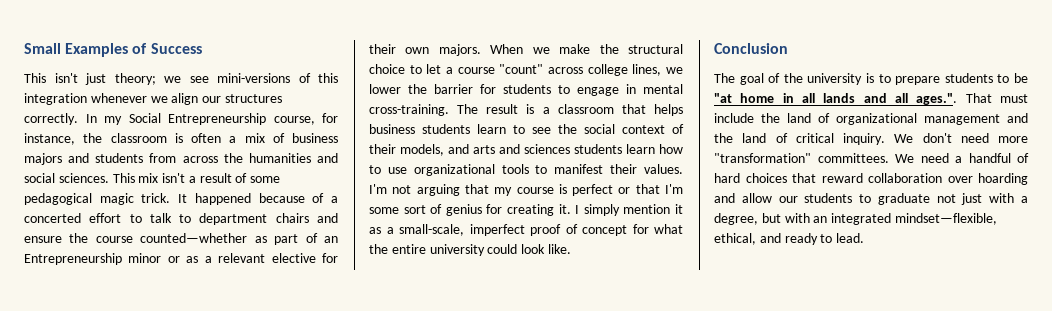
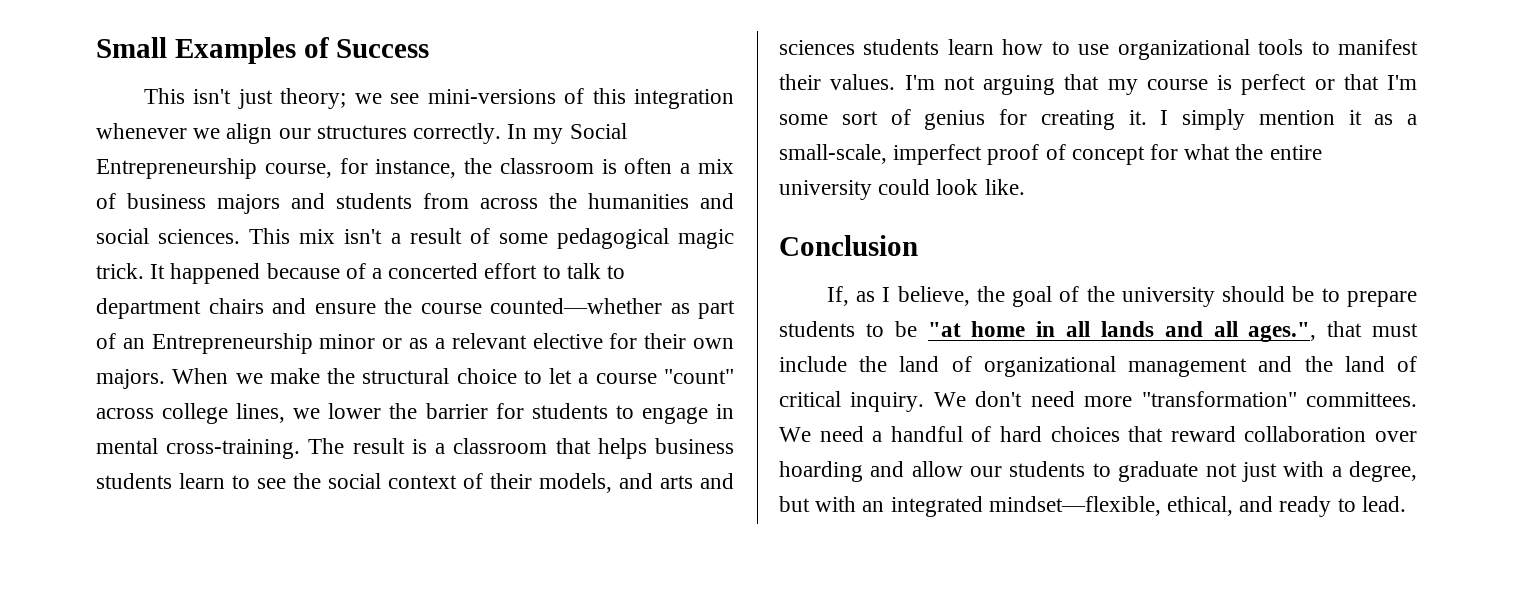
- The goal of the university is to prepare students to be "at home in all lands and all ages.". That must include the land of organizational management and the land of critical inquiry.
+ If, as I believe, the goal of the university should be to prepare students to be "at home in all lands and all ages.", that must include the land of organizational management and the land of critical inquiry.

